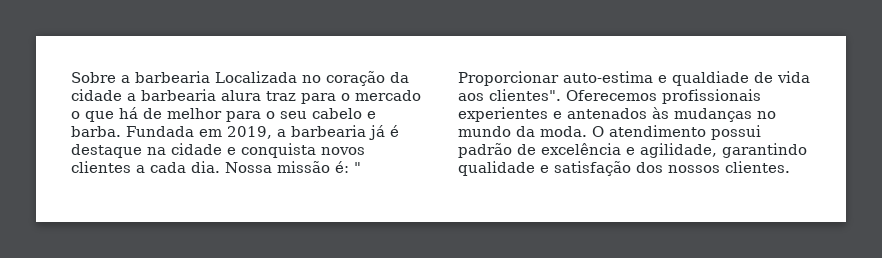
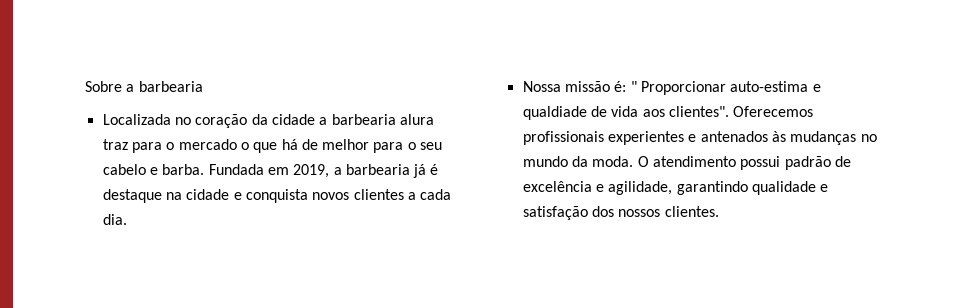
- Sobre a barbearia Localizada no coração da cidade a barbearia alura traz para o mercado o que há de melhor para o seu cabelo e barba.
+ Sobre a barbearia
+ Localizada no coração da cidade a barbearia alura traz para o mercado o que há de melhor para o seu cabelo e barba.
- Fundada em 2019, a barbearia já é destaque na cidade e conquista novos clientes a cada dia. Nossa missão é: " Proporcionar auto-estima e qualdiade de vida aos clientes".
+ Fundada em 2019, a barbearia já é destaque na cidade e conquista novos clientes a cada dia.
+ Nossa missão é: " Proporcionar auto-estima e qualdiade de vida aos clientes".

